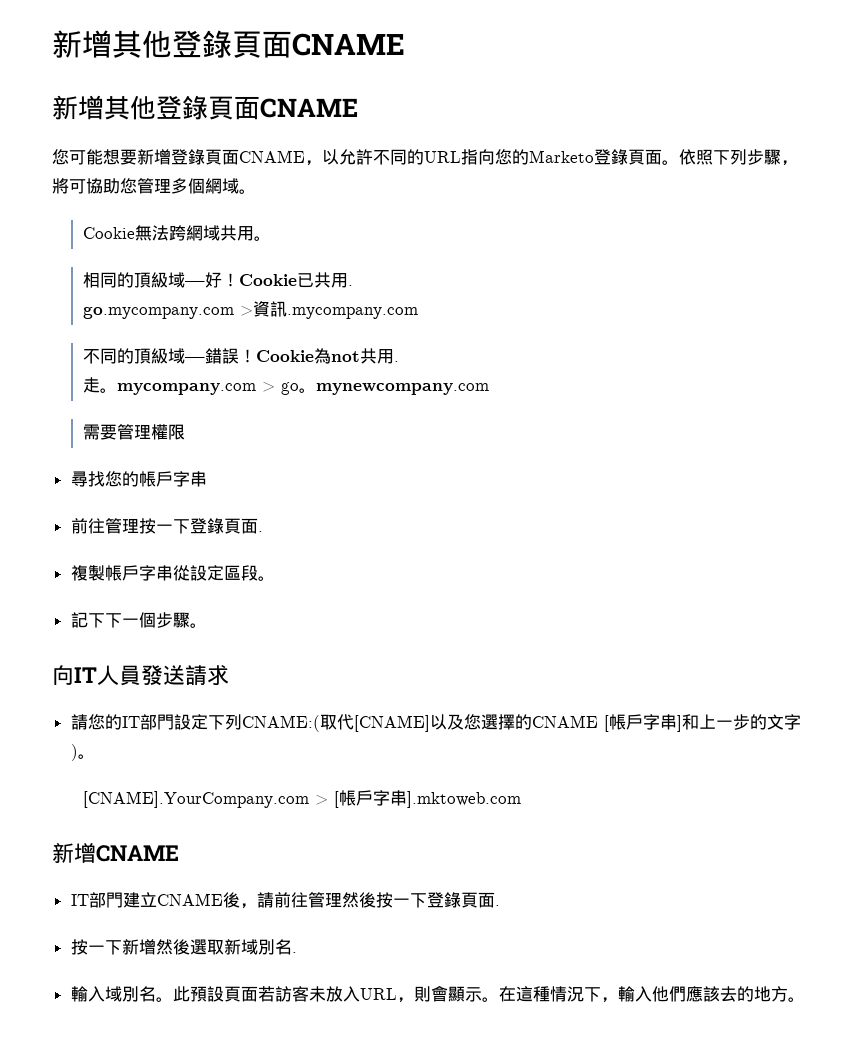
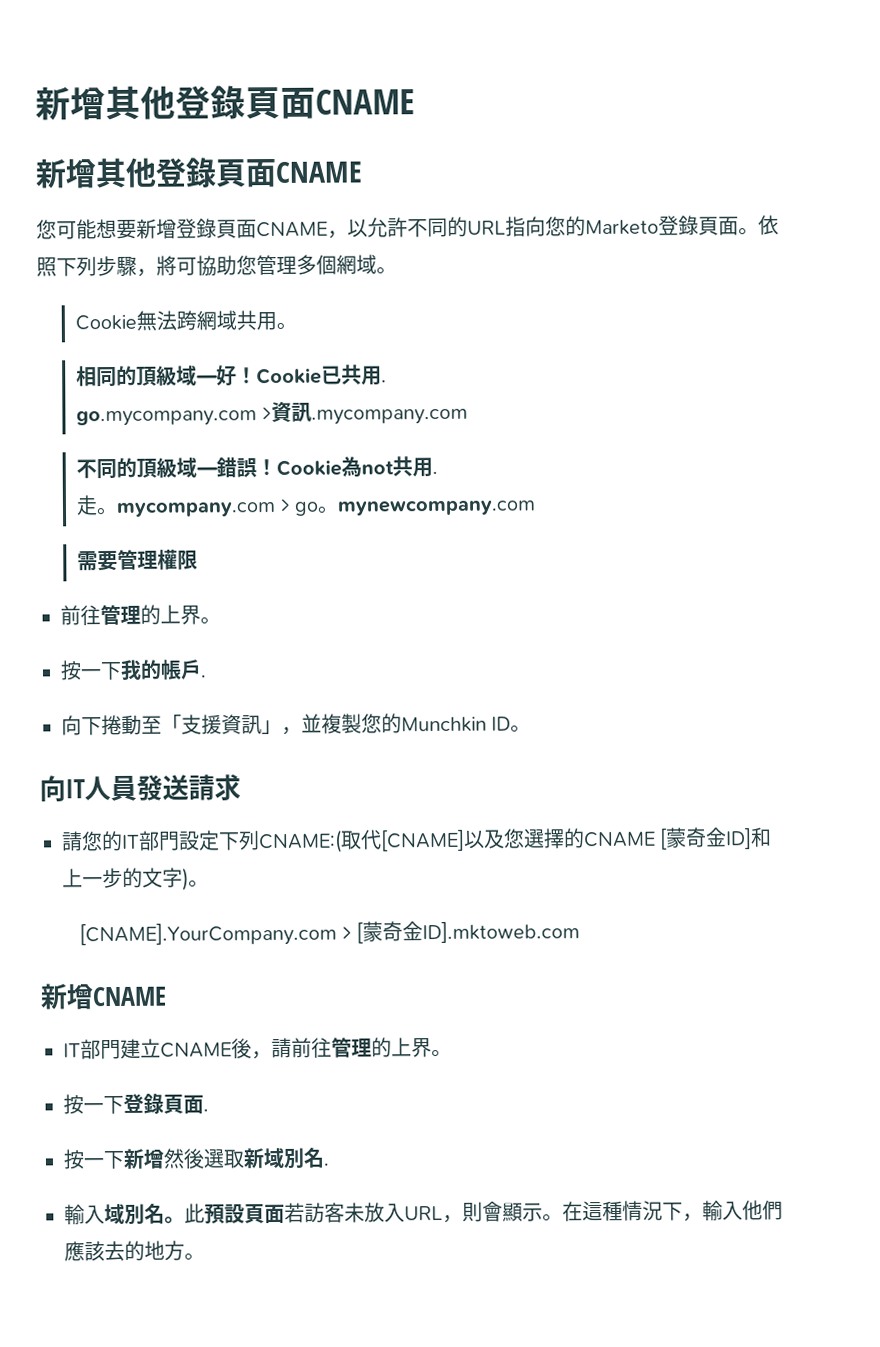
  需要管理權限
- 尋找您的帳戶字串
- 前往管理按一下登錄頁面.
- 複製帳戶字串從設定區段。
- 記下下一個步驟。
+ 前往管理的上界。
+ 按一下我的帳戶.
+ 向下捲動至「支援資訊」，並複製您的Munchkin ID。
- 請您的IT部門設定下列CNAME:(取代[CNAME]以及您選擇的CNAME [帳戶字串]和上一步的文字)。
+ 請您的IT部門設定下列CNAME:(取代[CNAME]以及您選擇的CNAME [蒙奇金ID]和上一步的文字)。
- [CNAME].YourCompany.com > [帳戶字串].mktoweb.com
+ [CNAME].YourCompany.com > [蒙奇金ID].mktoweb.com
- IT部門建立CNAME後，請前往管理然後按一下登錄頁面.
+ IT部門建立CNAME後，請前往管理的上界。
+ 按一下登錄頁面.

